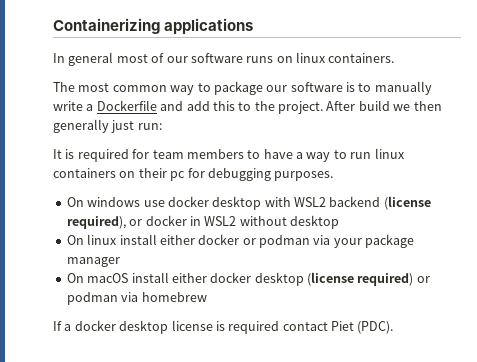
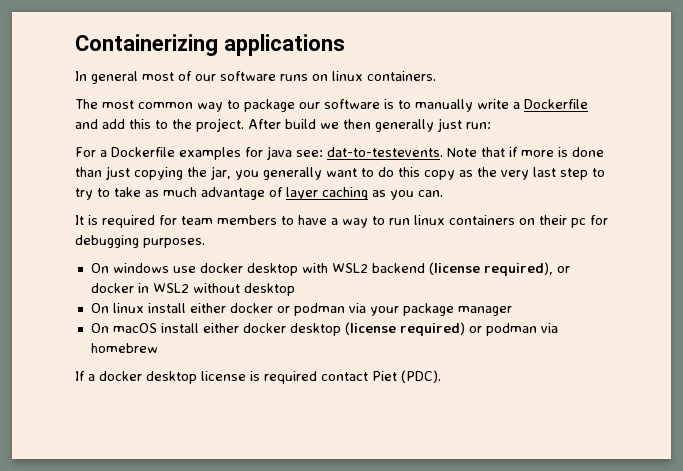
+ For a Dockerfile examples for java see: dat-to-testevents. Note that if more is done than just copying the jar, you generally want to do this copy as the very last step to try to take as much advantage of layer caching as you can.

